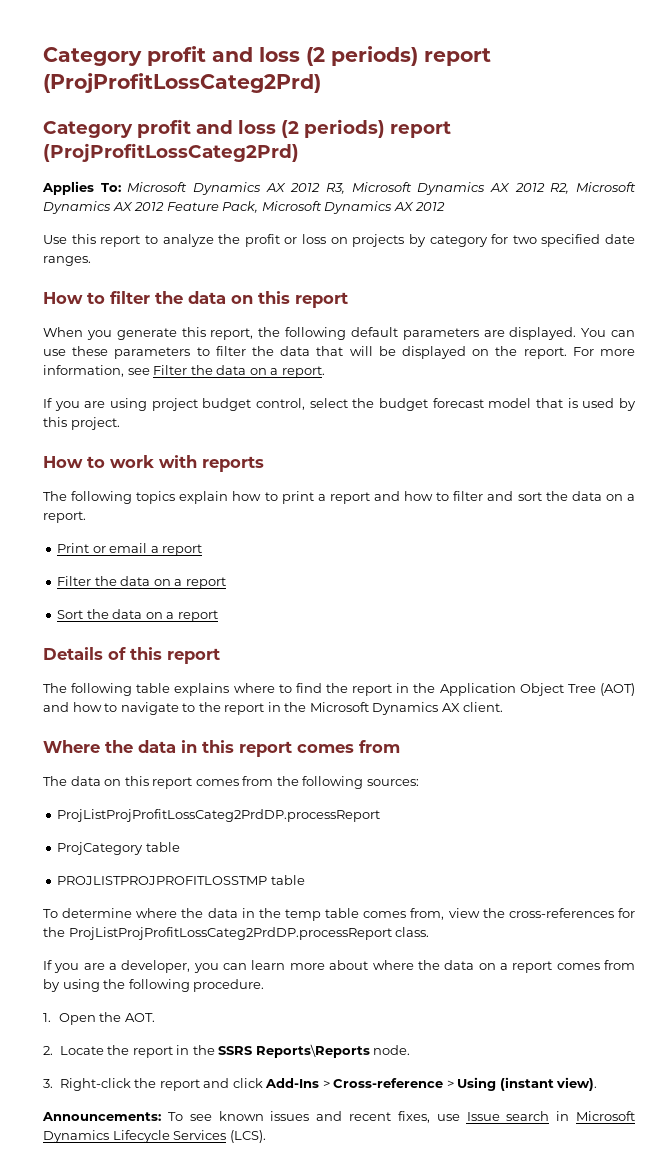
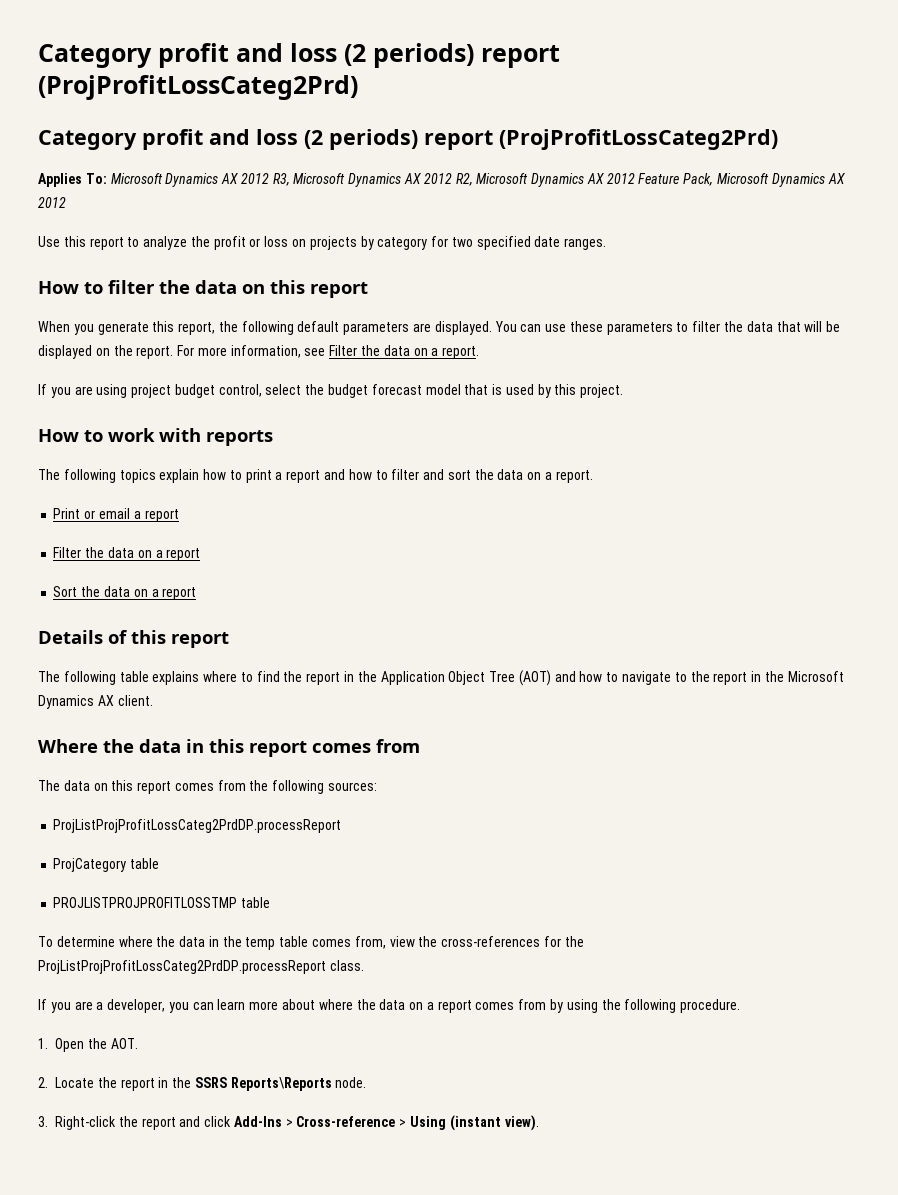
- Announcements: To see known issues and recent fixes, use Issue search in Microsoft Dynamics Lifecycle Services (LCS).

